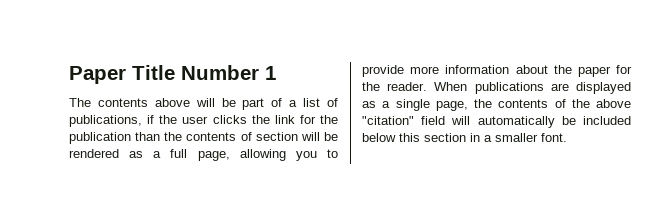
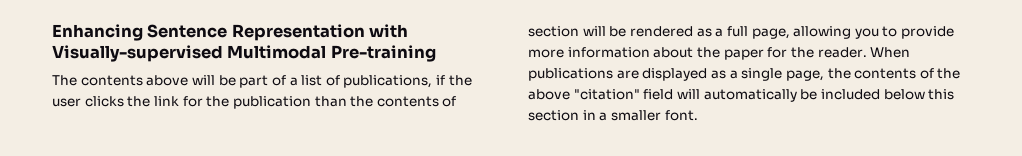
- Paper Title Number 1
+ Enhancing Sentence Representation with Visually-supervised Multimodal Pre-training

